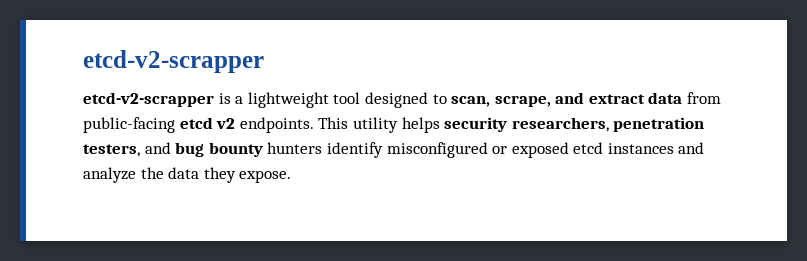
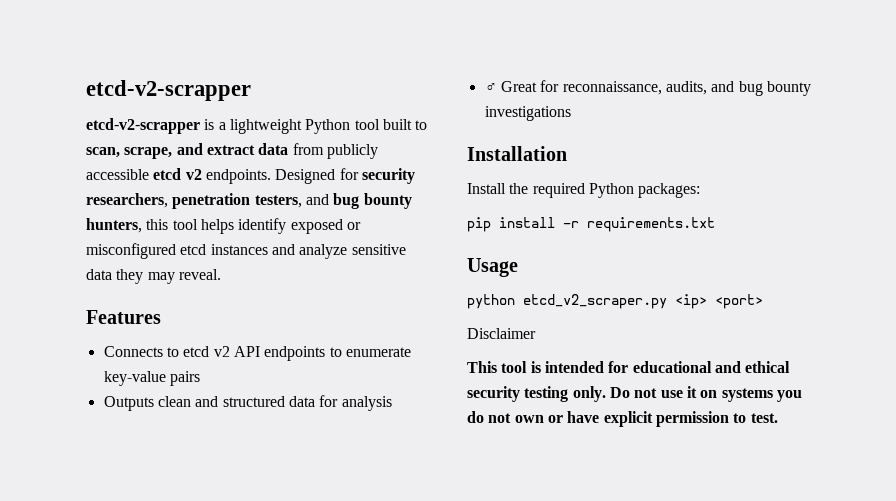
- etcd-v2-scrapper is a lightweight tool designed to scan, scrape, and extract data from public-facing etcd v2 endpoints.
+ etcd-v2-scrapper is a lightweight Python tool built to scan, scrape, and extract data from publicly accessible etcd v2 endpoints.
- This utility helps security researchers, penetration testers, and bug bounty hunters identify misconfigured or exposed etcd instances and analyze the data they expose.
+ Designed for security researchers, penetration testers, and bug bounty hunters, this tool helps identify exposed or misconfigured etcd instances and analyze sensitive data they may reveal.
+ Features
+ Connects to etcd v2 API endpoints to enumerate key-value pairs
+ Outputs clean and structured data for analysis
+ ♂ Great for reconnaissance, audits, and bug bounty investigations
+ Installation
+ Install the required Python packages:
+ pip install -r requirements.txt
+ Usage
+ python etcd_v2_scraper.py <ip> <port>
+ Disclaimer
+ This tool is intended for educational and ethical security testing only. Do not use it on systems you do not own or have explicit permission to test.

